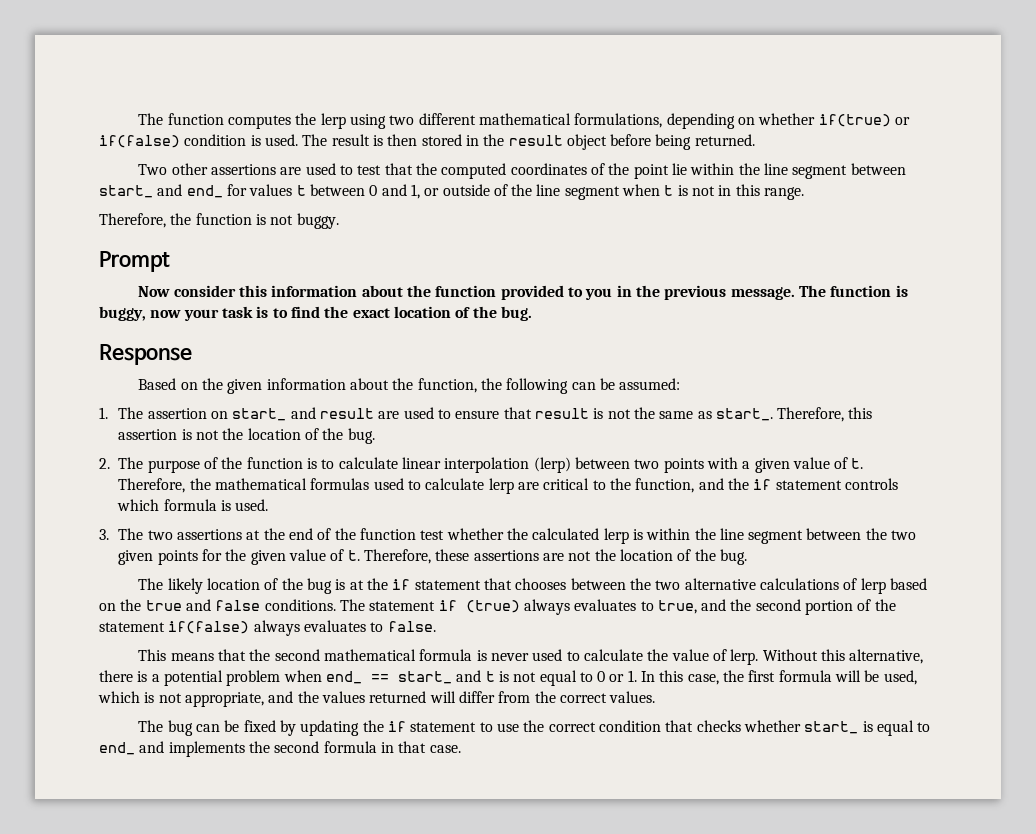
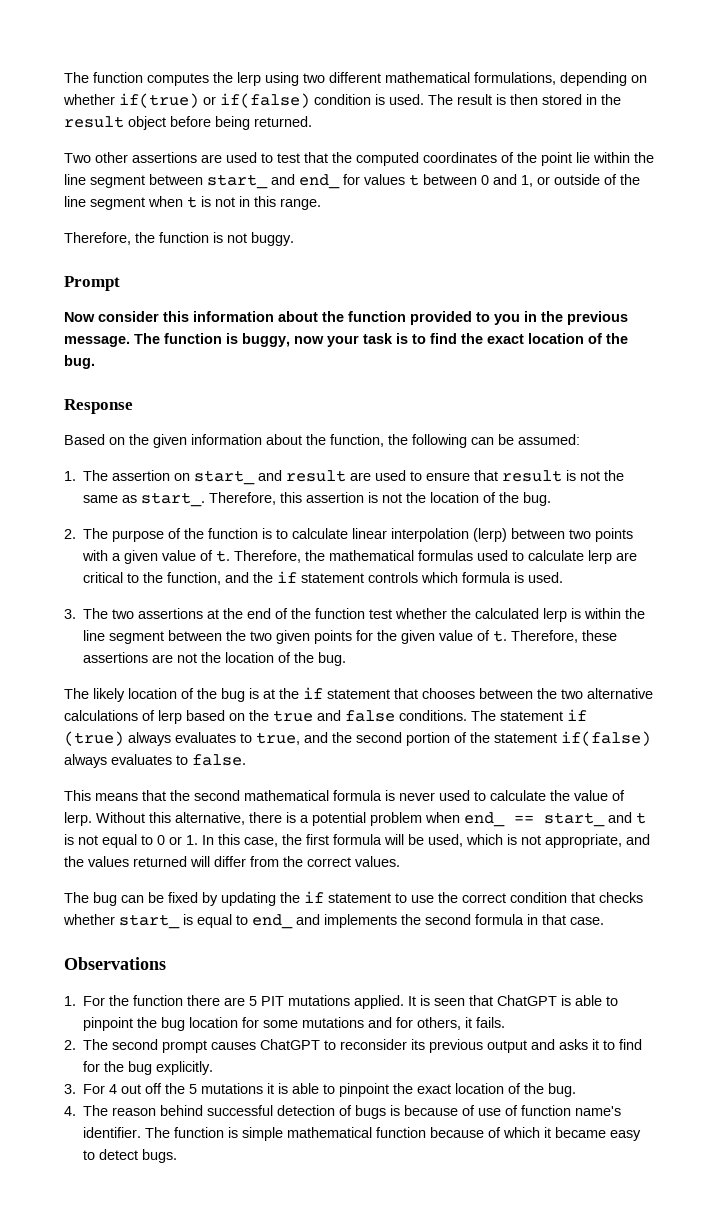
+ Observations
+ 1. For the function there are 5 PIT mutations applied. It is seen that ChatGPT is able to pinpoint the bug location for some mutations and for others, it fails.
+ 2. The second prompt causes ChatGPT to reconsider its previous output and asks it to find for the bug explicitly.
+ 3. For 4 out off the 5 mutations it is able to pinpoint the exact location of the bug.
+ 4. The reason behind successful detection of bugs is because of use of function name's identifier. The function is simple mathematical function because of which it became easy to detect bugs.

